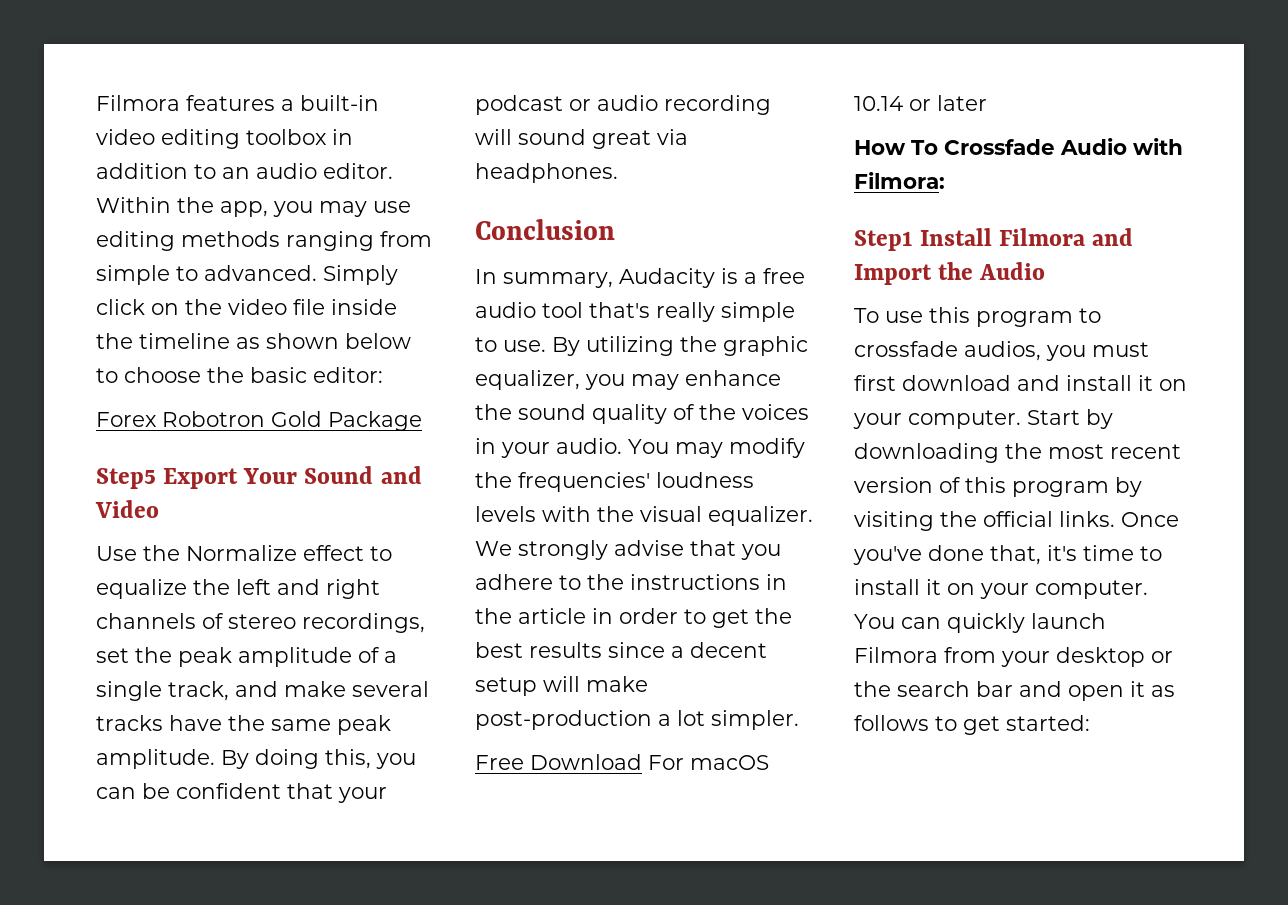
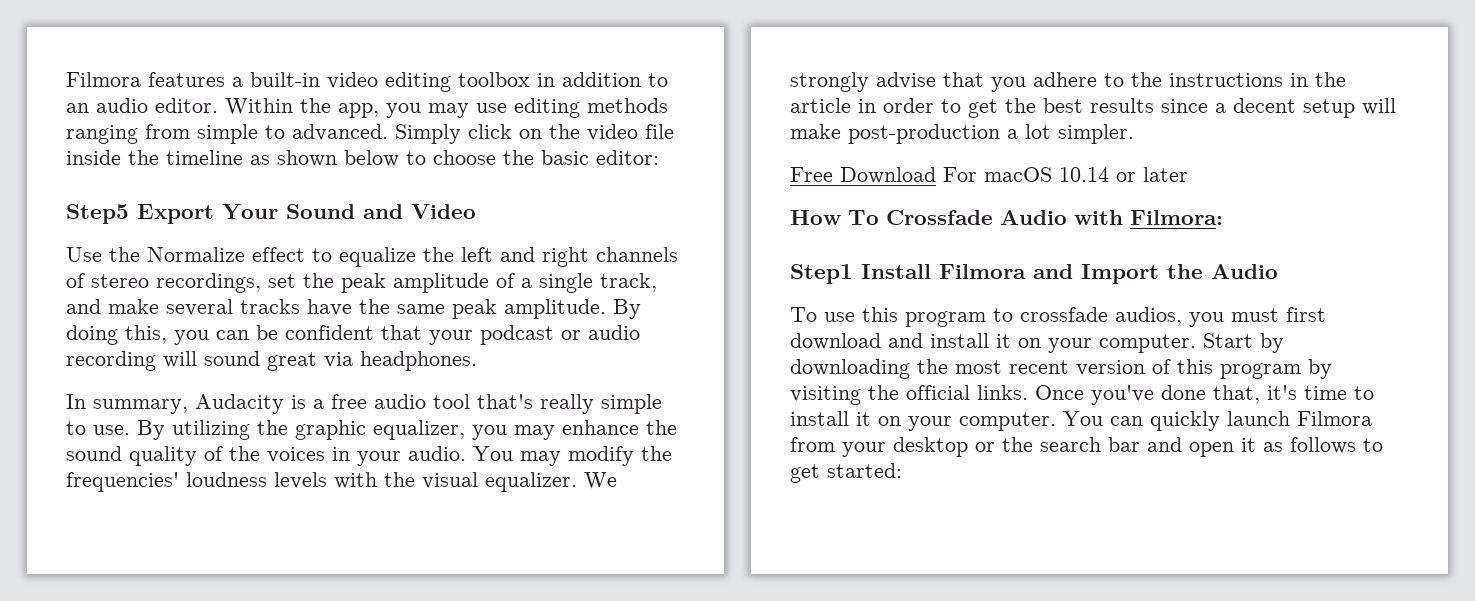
- Forex Robotron Gold Package
- Conclusion

